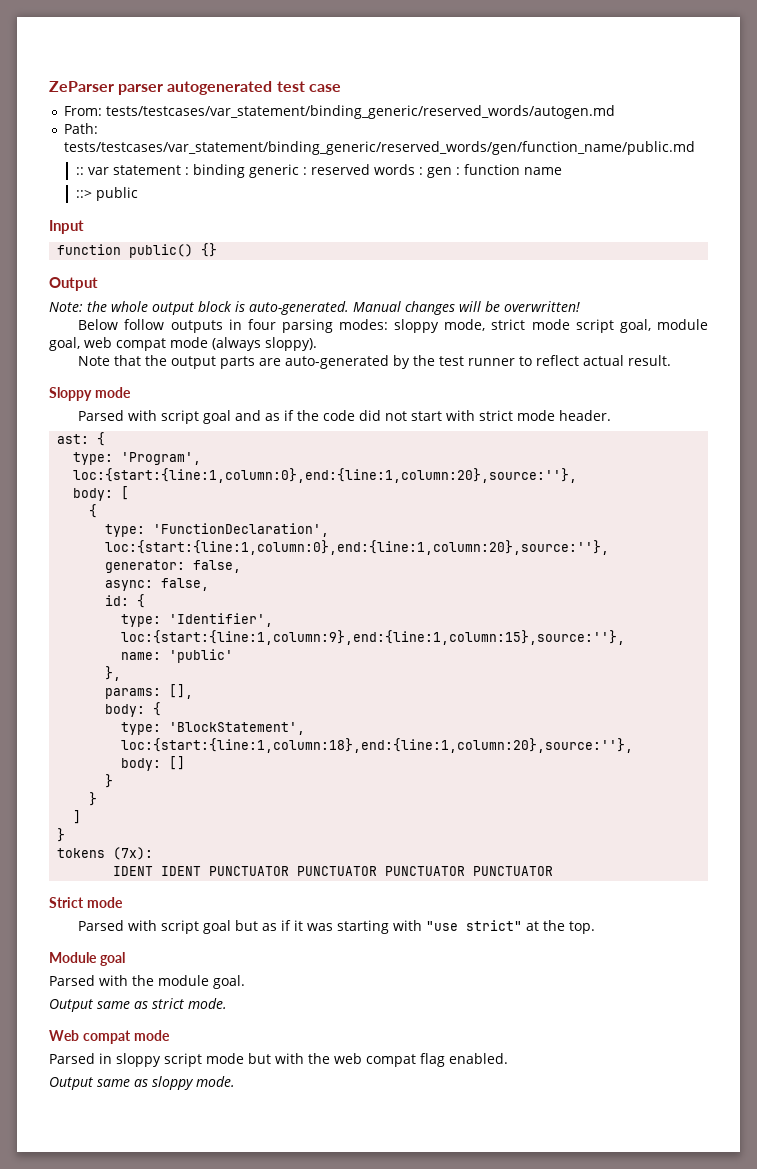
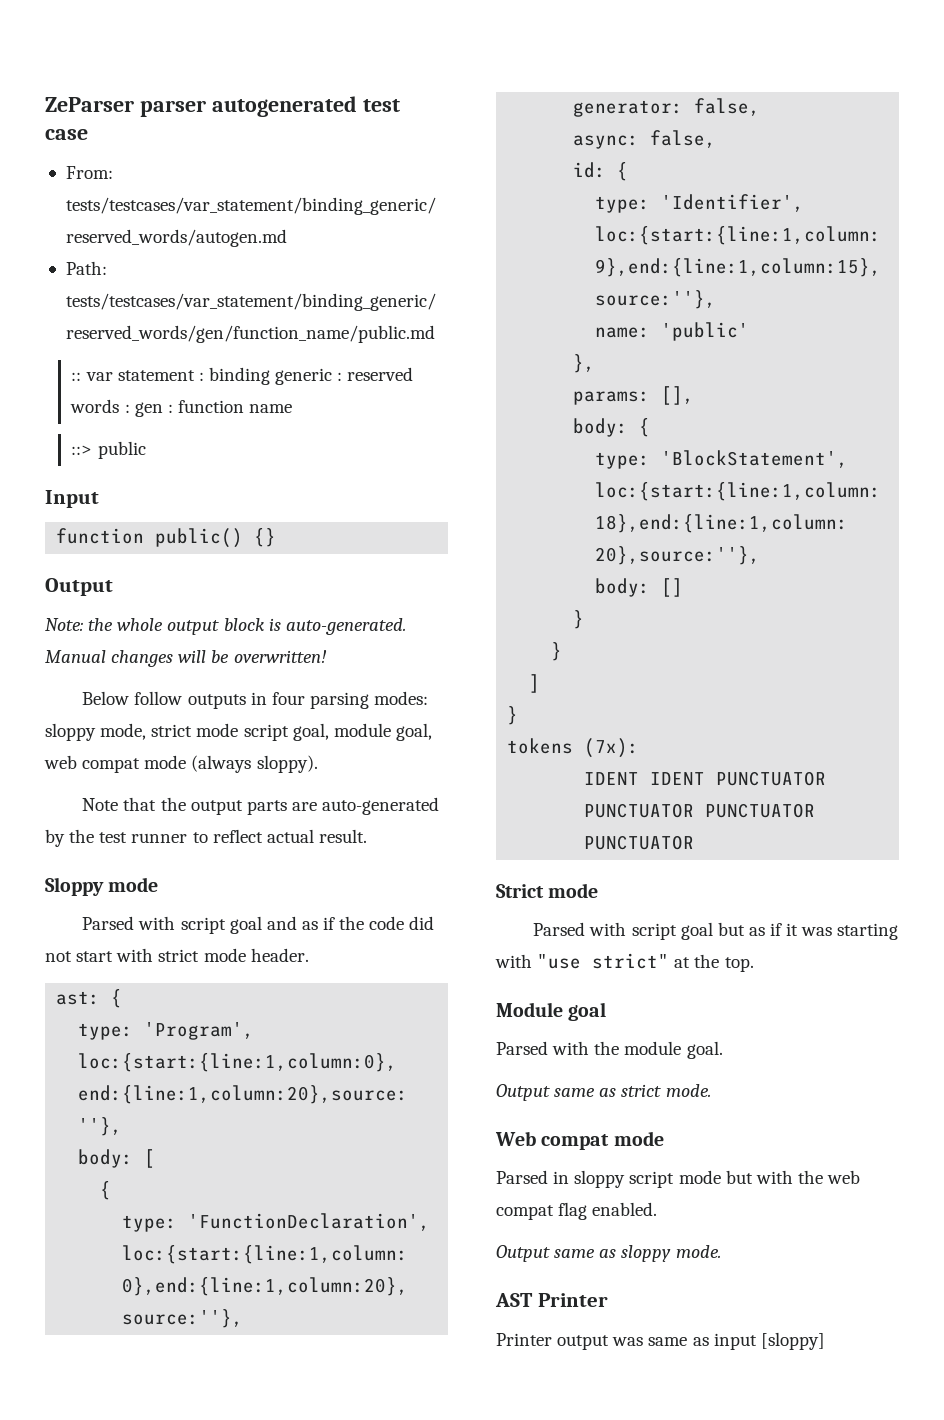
+ AST Printer
+ Printer output was same as input [sloppy]

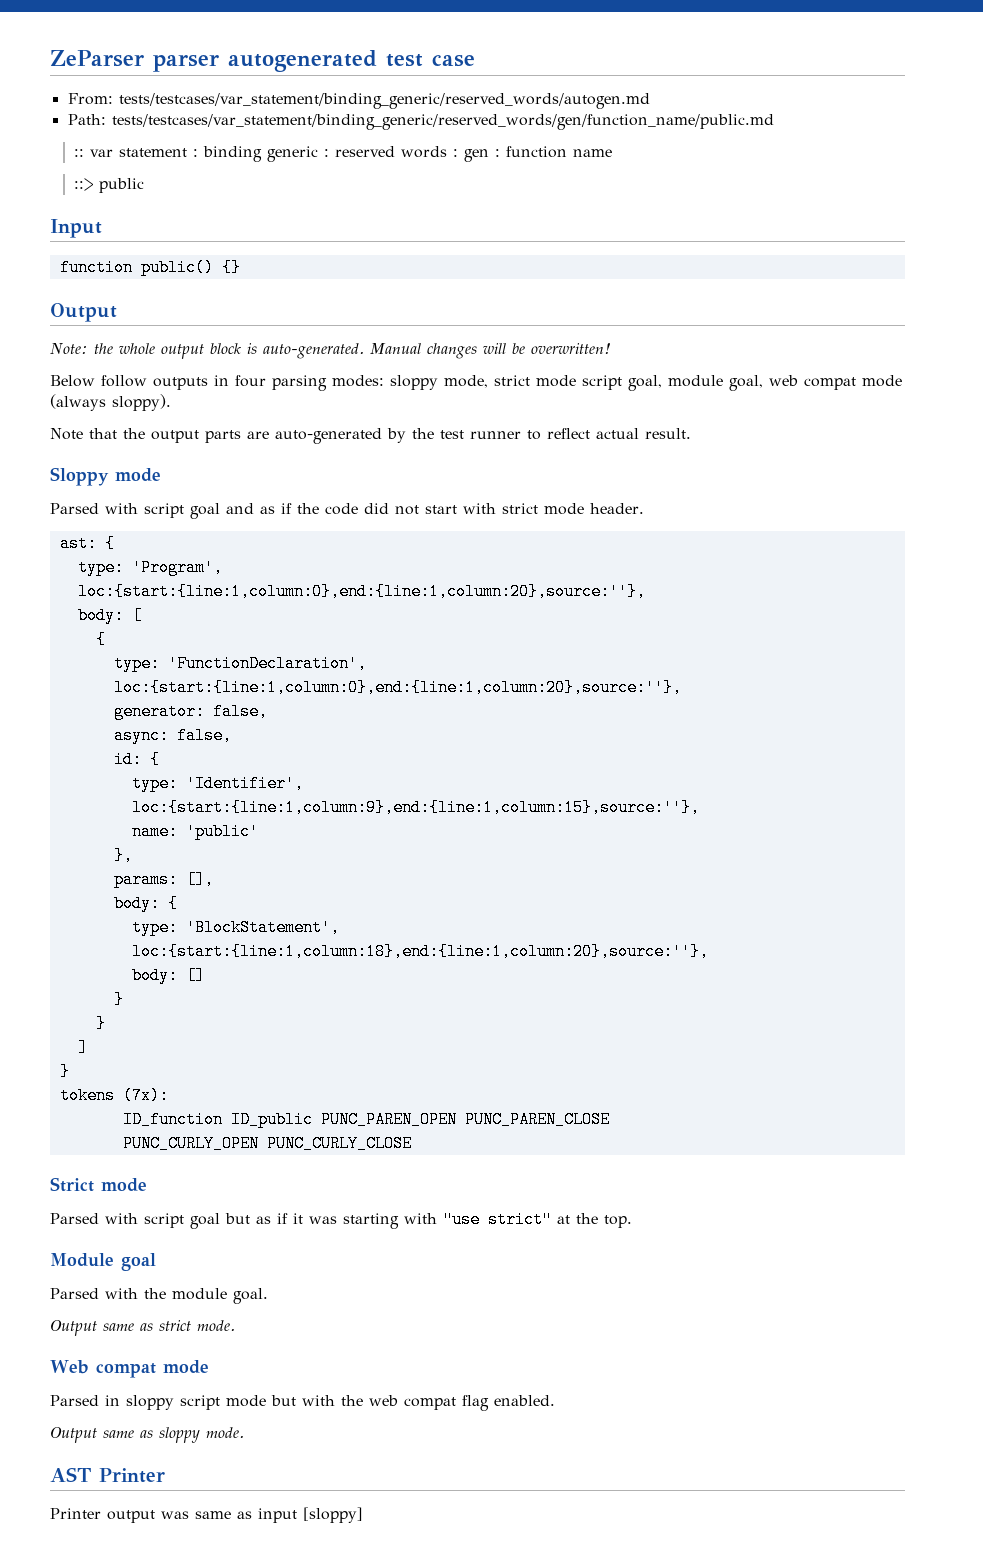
- IDENT IDENT PUNCTUATOR PUNCTUATOR PUNCTUATOR PUNCTUATOR
+ ID_function ID_public PUNC_PAREN_OPEN PUNC_PAREN_CLOSE
+ PUNC_CURLY_OPEN PUNC_CURLY_CLOSE

